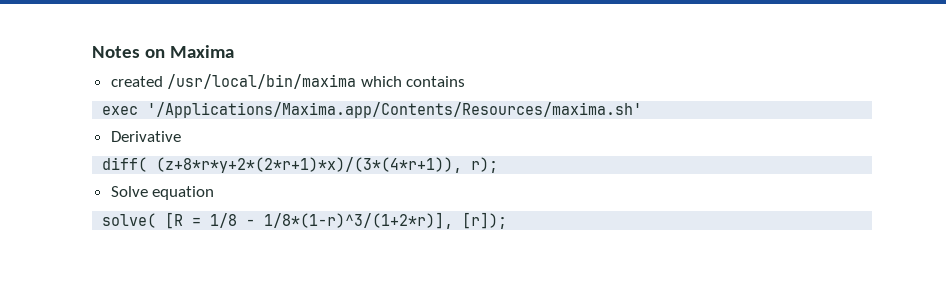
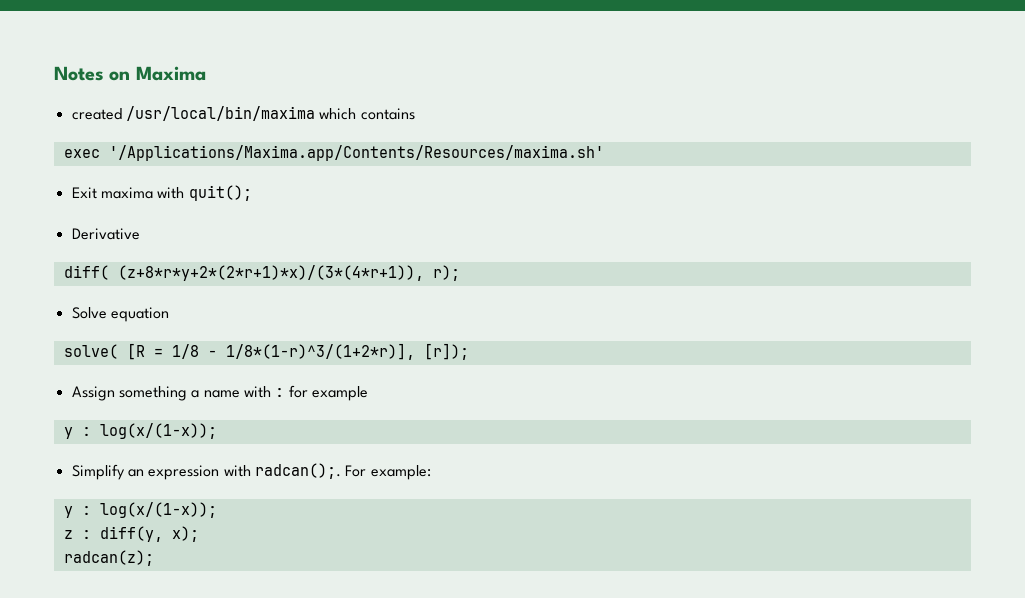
+ Exit maxima with quit();
+ Assign something a name with : for example
+ y : log(x/(1-x));
+ Simplify an expression with radcan();. For example:
+ y : log(x/(1-x));
+ z : diff(y, x);
+ radcan(z);

